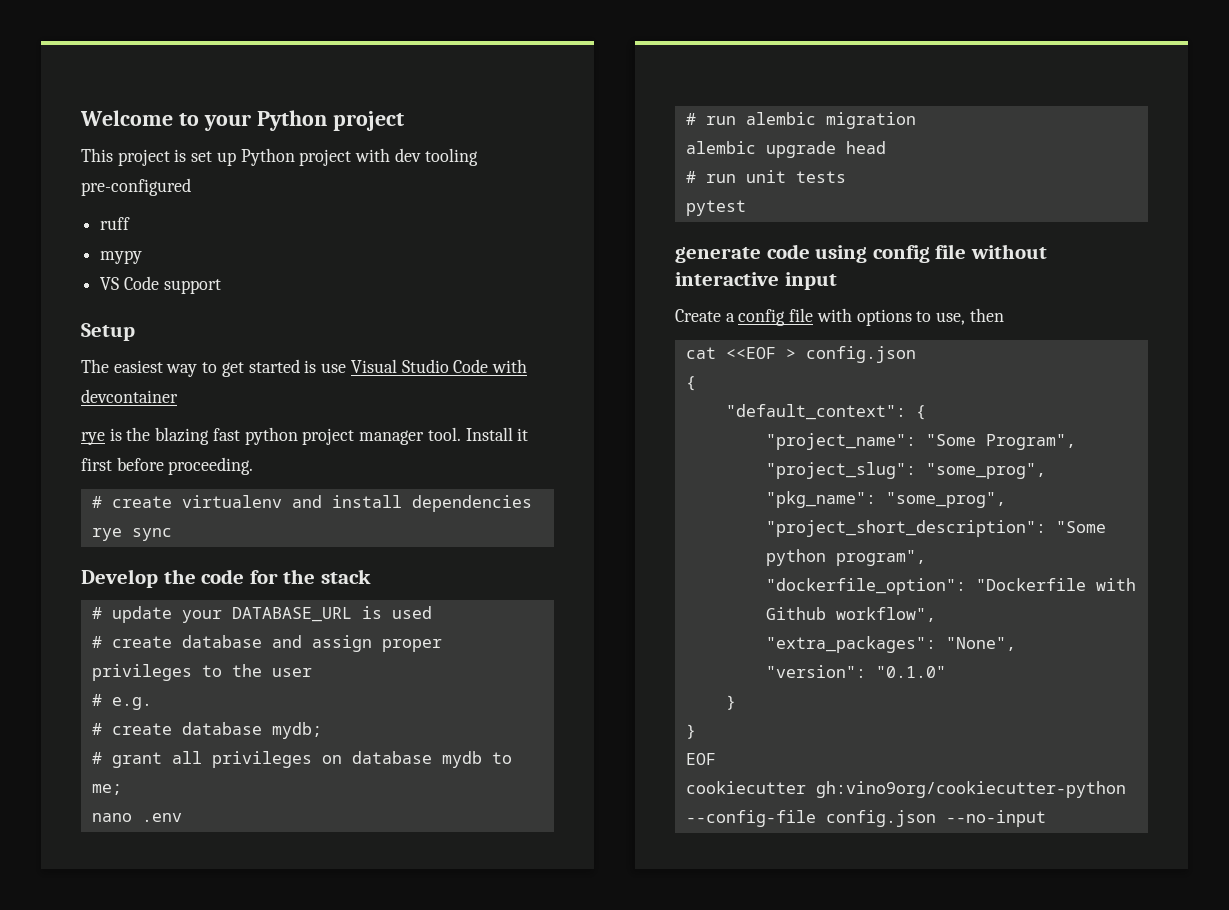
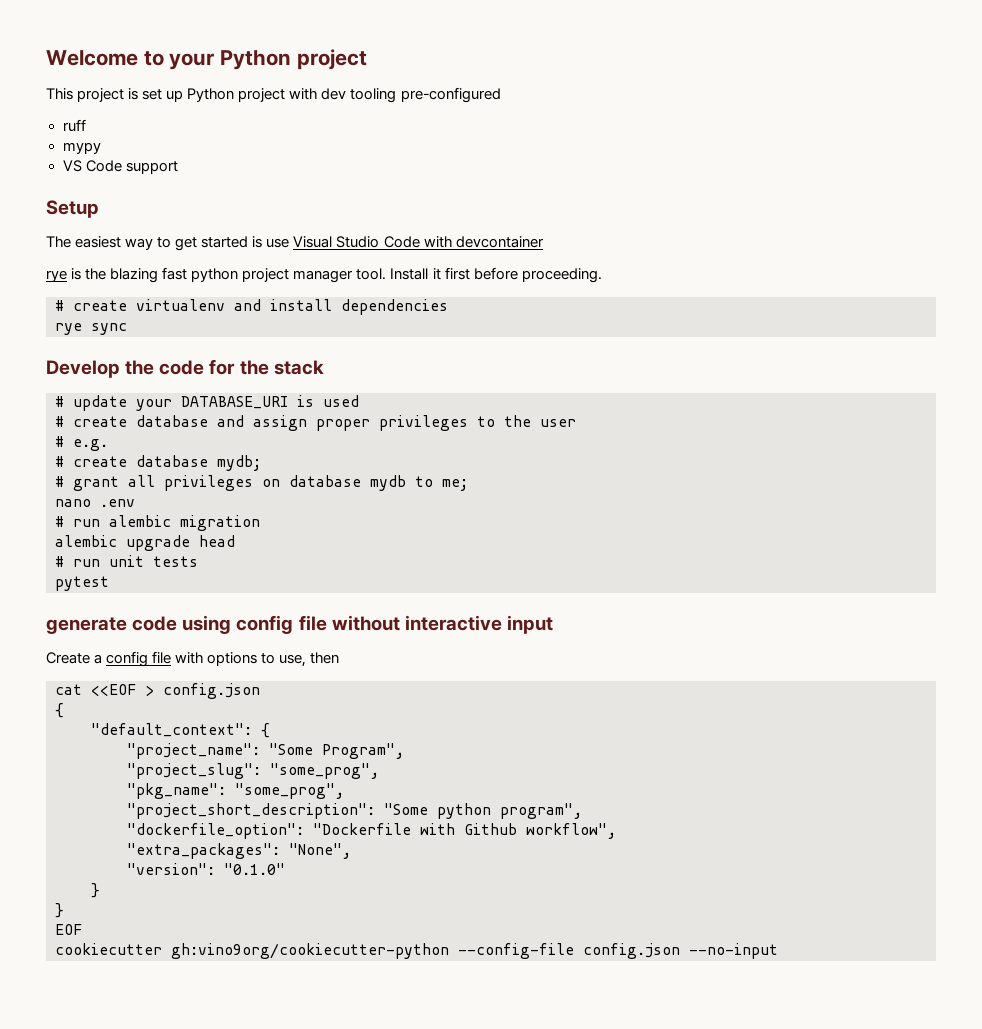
- # update your DATABASE_URL is used
+ # update your DATABASE_URI is used

